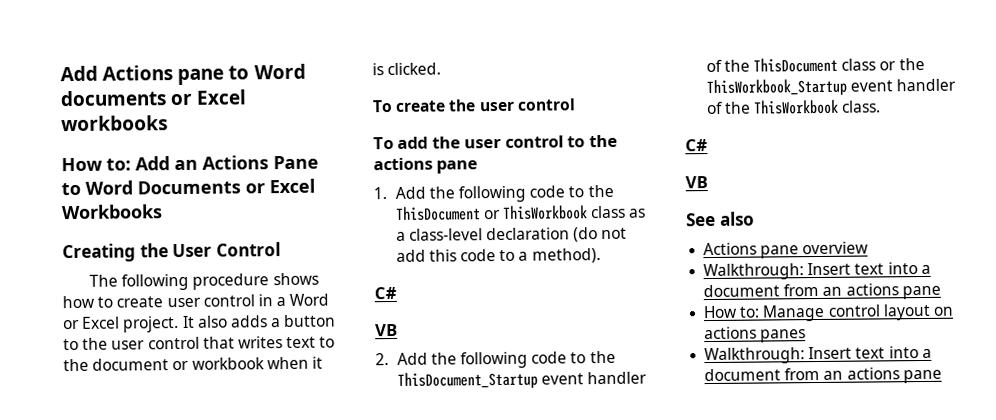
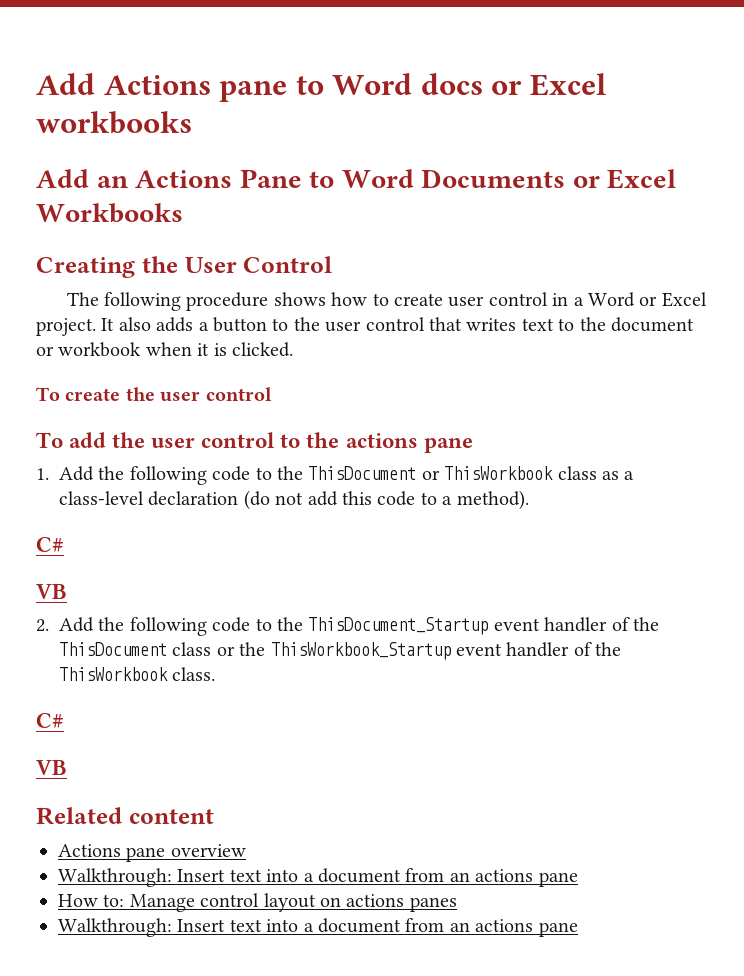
- Add Actions pane to Word documents or Excel workbooks
+ Add Actions pane to Word docs or Excel workbooks
- How to: Add an Actions Pane to Word Documents or Excel Workbooks
+ Add an Actions Pane to Word Documents or Excel Workbooks
- See also
+ Related content

